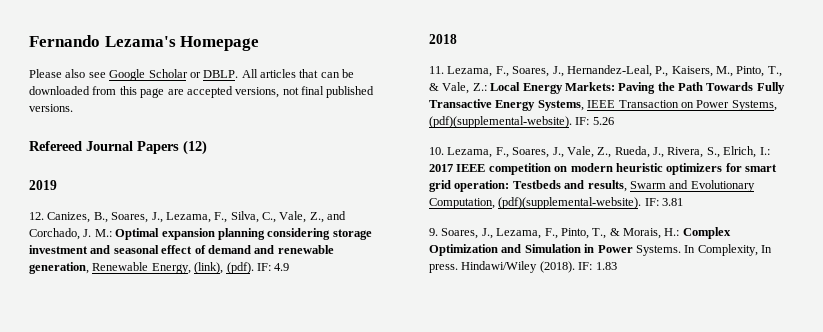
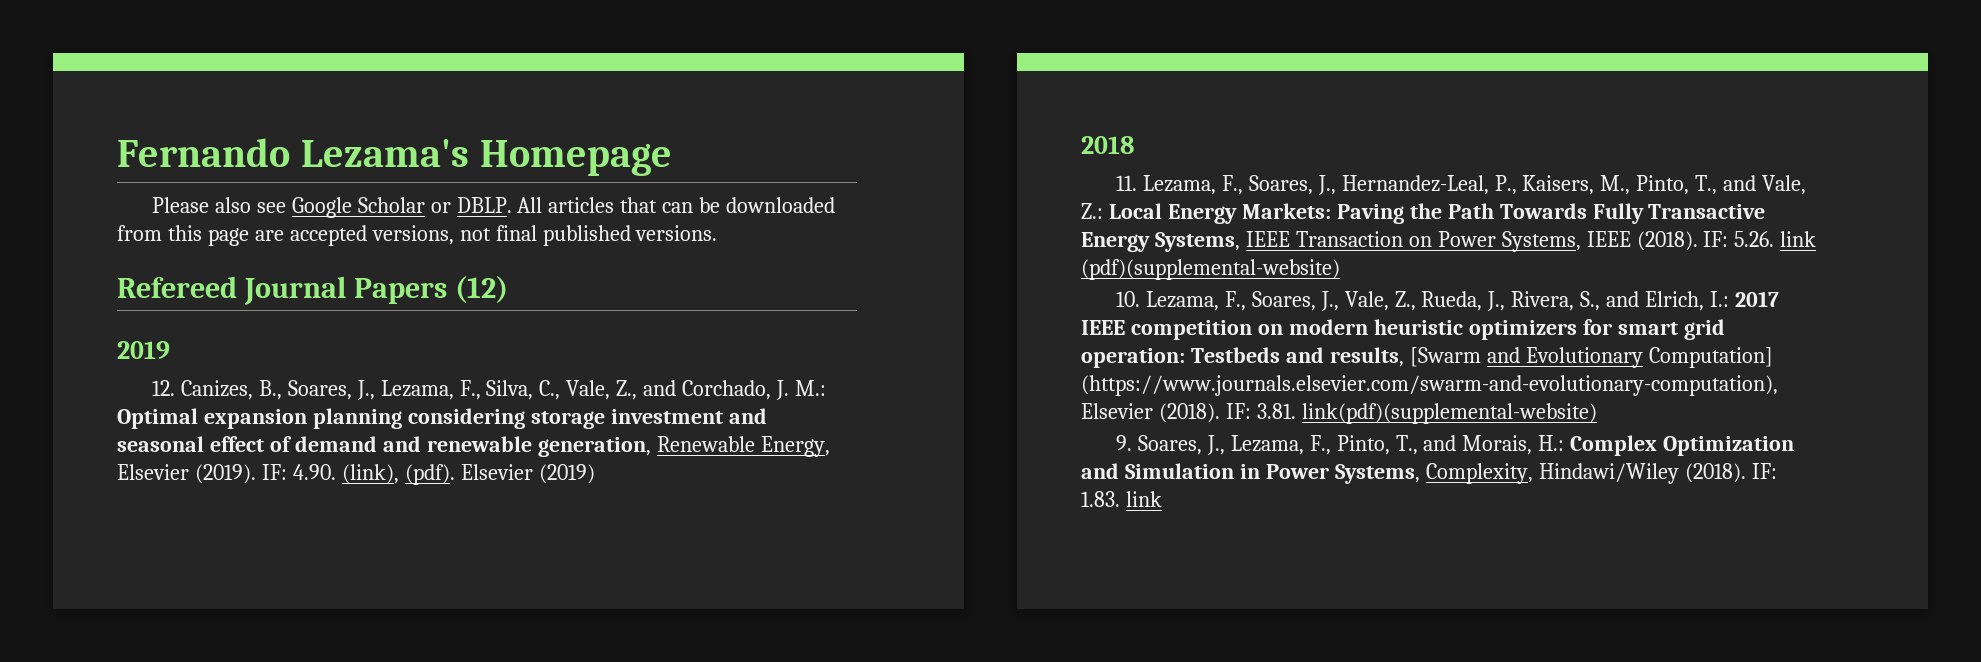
- 12. Canizes, B., Soares, J., Lezama, F., Silva, C., Vale, Z., and Corchado, J. M.: Optimal expansion planning considering storage investment and seasonal effect of demand and renewable generation, Renewable Energy, (link), (pdf). IF: 4.9
+ 12. Canizes, B., Soares, J., Lezama, F., Silva, C., Vale, Z., and Corchado, J. M.: Optimal expansion planning considering storage investment and seasonal effect of demand and renewable generation, Renewable Energy, Elsevier (2019). IF: 4.90. (link), (pdf). Elsevier (2019)
- 11. Lezama, F., Soares, J., Hernandez-Leal, P., Kaisers, M., Pinto, T., & Vale, Z.: Local Energy Markets: Paving the Path Towards Fully Transactive Energy Systems, IEEE Transaction on Power Systems, (pdf)(supplemental-website). IF: 5.26
+ 11. Lezama, F., Soares, J., Hernandez-Leal, P., Kaisers, M., Pinto, T., and Vale, Z.: Local Energy Markets: Paving the Path Towards Fully Transactive Energy Systems, IEEE Transaction on Power Systems, IEEE (2018). IF: 5.26. link (pdf)(supplemental-website)
- 10. Lezama, F., Soares, J., Vale, Z., Rueda, J., Rivera, S., Elrich, I.: 2017 IEEE competition on modern heuristic optimizers for smart grid operation: Testbeds and results, Swarm and Evolutionary Computation, (pdf)(supplemental-website). IF: 3.81
+ 10. Lezama, F., Soares, J., Vale, Z., Rueda, J., Rivera, S., and Elrich, I.: 2017 IEEE competition on modern heuristic optimizers for smart grid operation: Testbeds and results, [Swarm and Evolutionary Computation] (https://www.journals.elsevier.com/swarm-and-evolutionary-computation), Elsevier (2018). IF: 3.81. link(pdf)(supplemental-website)
- 9. Soares, J., Lezama, F., Pinto, T., & Morais, H.: Complex Optimization and Simulation in Power Systems. In Complexity, In press. Hindawi/Wiley (2018).
+ 9. Soares, J., Lezama, F., Pinto, T., and Morais, H.: Complex Optimization and Simulation in Power Systems, Complexity, Hindawi/Wiley (2018).
- IF: 1.83
+ IF: 1.83. link

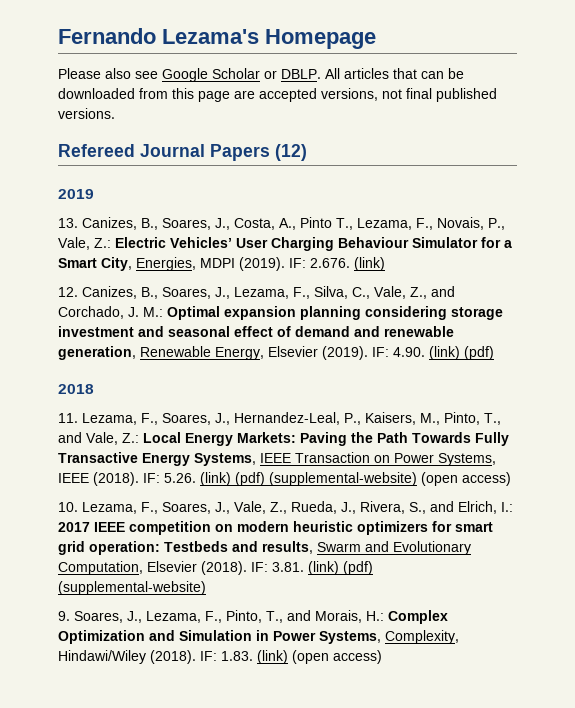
+ 13. Canizes, B., Soares, J., Costa, A., Pinto T., Lezama, F., Novais, P., Vale, Z.: Electric Vehicles’ User Charging Behaviour Simulator for a Smart City, Energies, MDPI (2019). IF: 2.676. (link)
- IF: 4.90. (link), (pdf). Elsevier (2019)
+ IF: 4.90. (link) (pdf)
- IF: 5.26. link (pdf)(supplemental-website)
+ IF: 5.26. (link) (pdf) (supplemental-website) (open access)
- 10. Lezama, F., Soares, J., Vale, Z., Rueda, J., Rivera, S., and Elrich, I.: 2017 IEEE competition on modern heuristic optimizers for smart grid operation: Testbeds and results, [Swarm and Evolutionary Computation] (https://www.journals.elsevier.com/swarm-and-evolutionary-computation), Elsevier (2018).
+ 10. Lezama, F., Soares, J., Vale, Z., Rueda, J., Rivera, S., and Elrich, I.: 2017 IEEE competition on modern heuristic optimizers for smart grid operation: Testbeds and results, Swarm and Evolutionary Computation, Elsevier (2018).
- IF: 3.81. link(pdf)(supplemental-website)
+ IF: 3.81. (link) (pdf) (supplemental-website)
- IF: 1.83. link
+ IF: 1.83. (link) (open access)

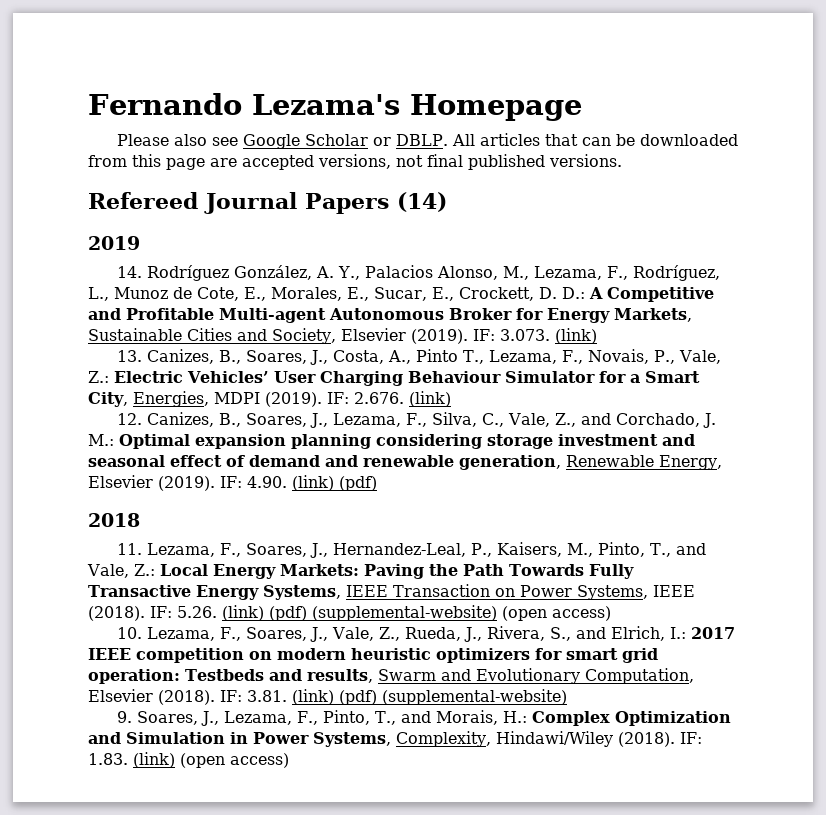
- Refereed Journal Papers (12)
+ Refereed Journal Papers (14)
+ 14. Rodríguez González, A. Y., Palacios Alonso, M., Lezama, F., Rodríguez, L., Munoz de Cote, E., Morales, E., Sucar, E., Crockett, D. D.: A Competitive and Profitable Multi-agent Autonomous Broker for Energy Markets, Sustainable Cities and Society, Elsevier (2019). IF: 3.073. (link)

